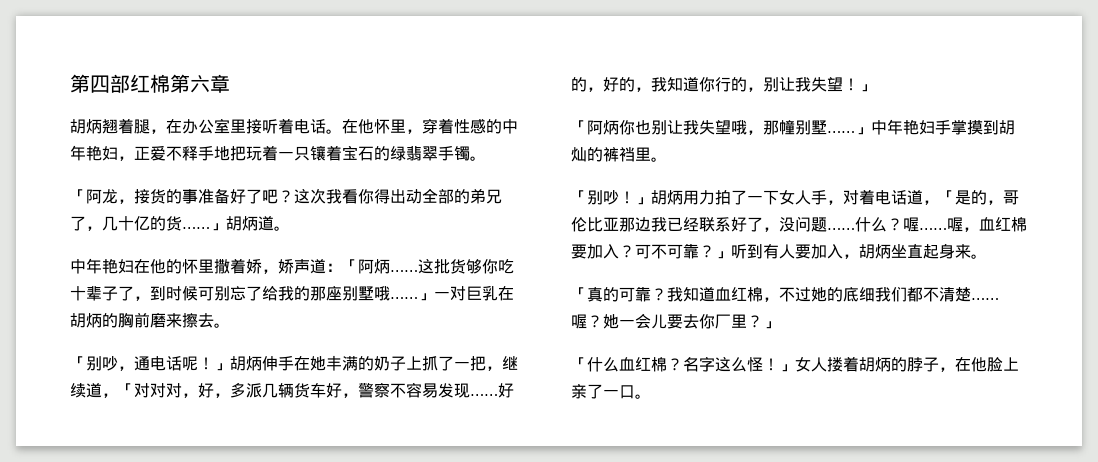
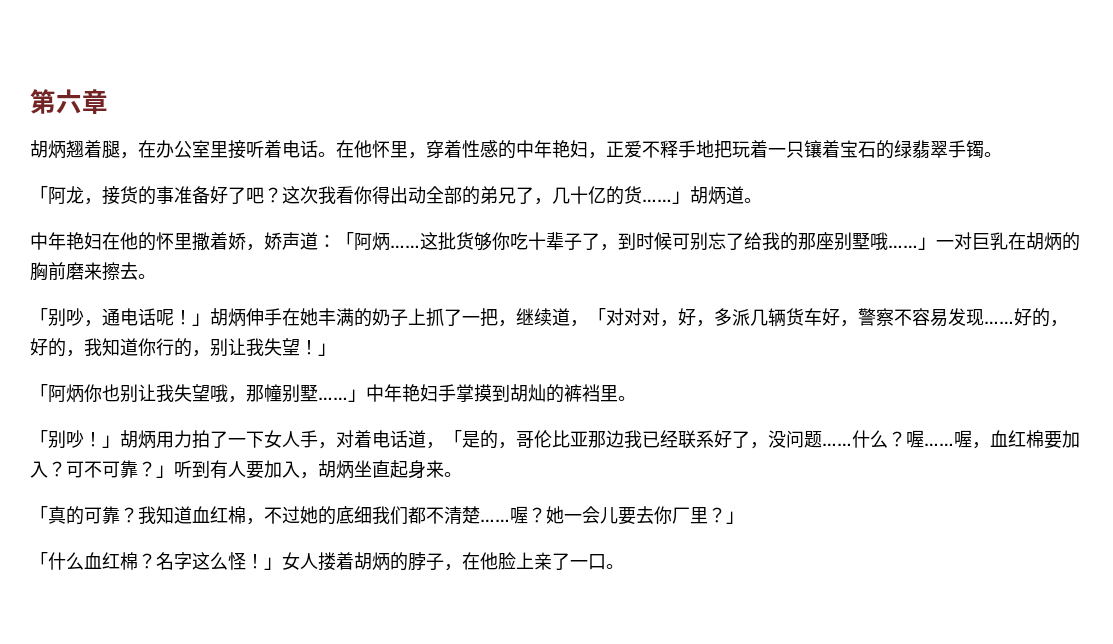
- 第四部红棉第六章
+ 第六章

